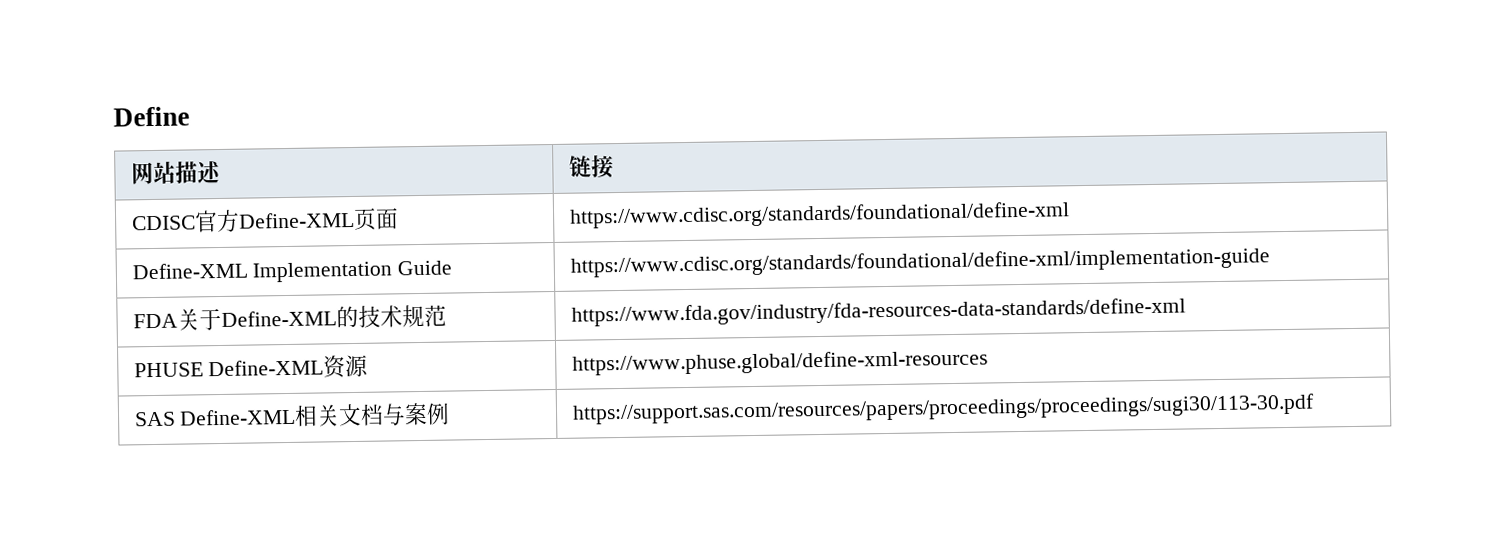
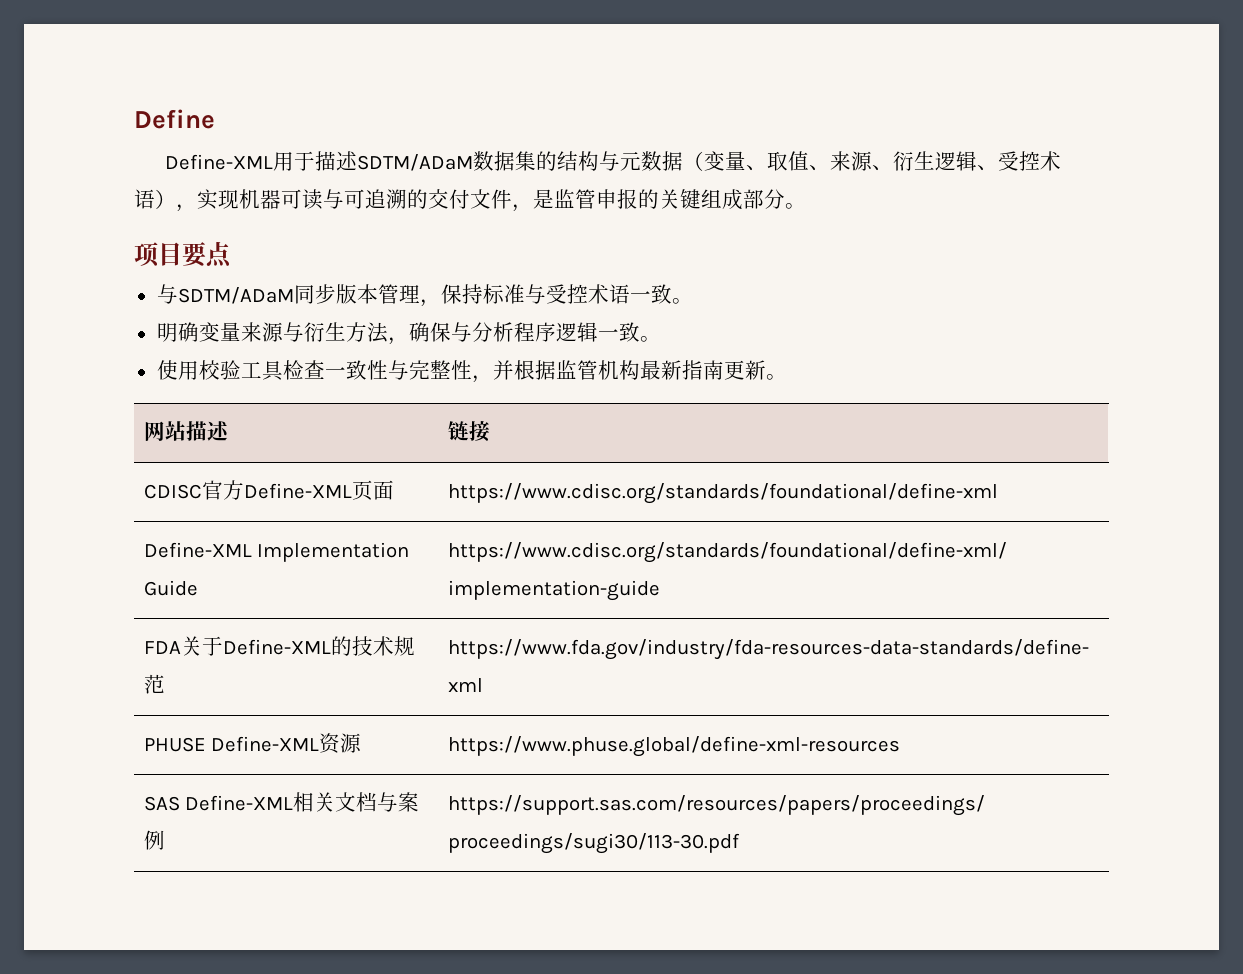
+ Define-XML用于描述SDTM/ADaM数据集的结构与元数据（变量、取值、来源、衍生逻辑、受控术语），实现机器可读与可追溯的交付文件，是监管申报的关键组成部分。
+ 项目要点
+ 与SDTM/ADaM同步版本管理，保持标准与受控术语一致。
+ 明确变量来源与衍生方法，确保与分析程序逻辑一致。
+ 使用校验工具检查一致性与完整性，并根据监管机构最新指南更新。

